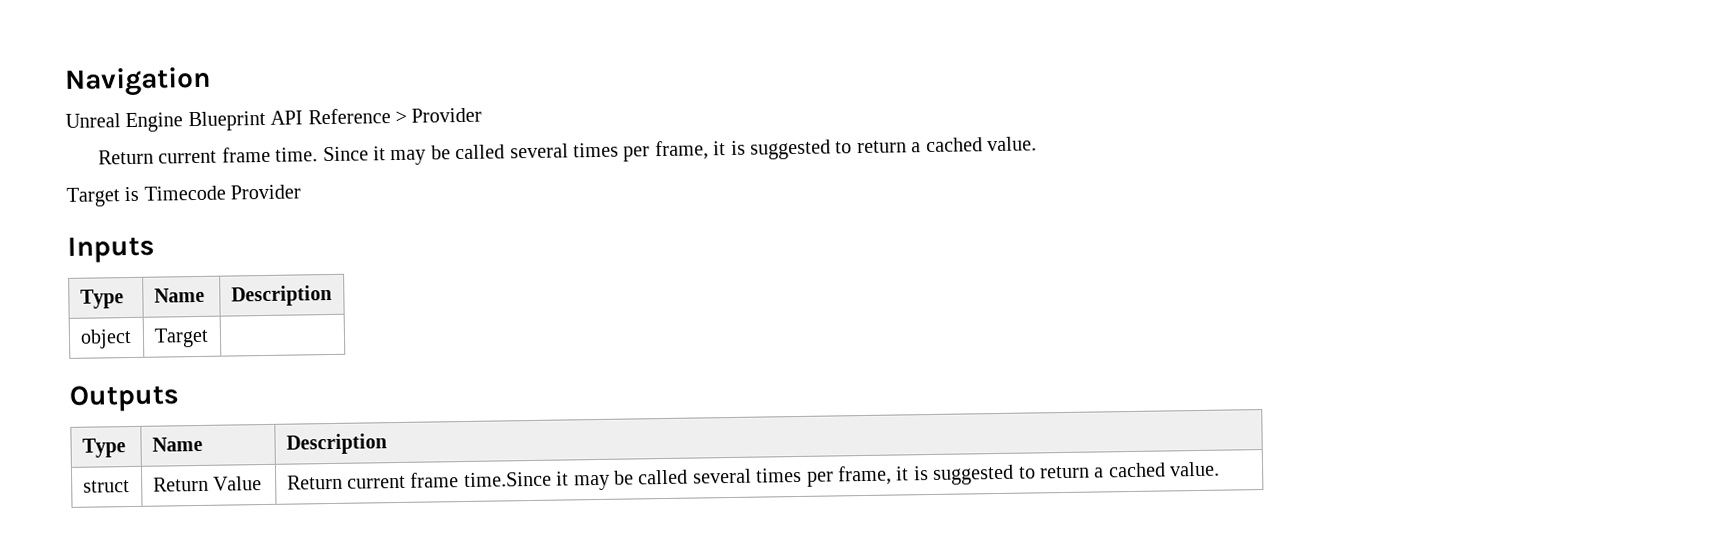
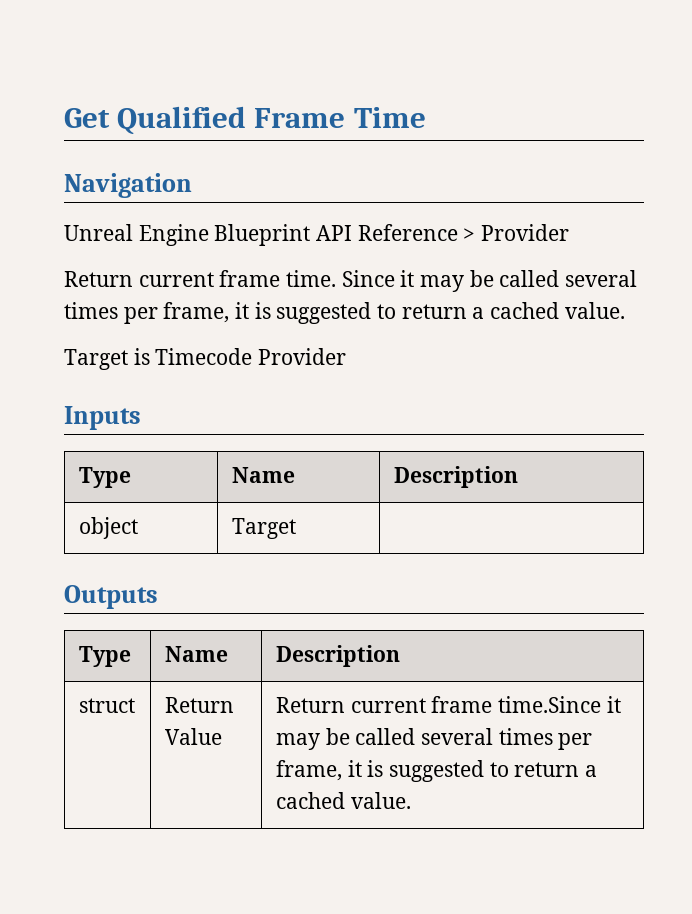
+ Get Qualified Frame Time

